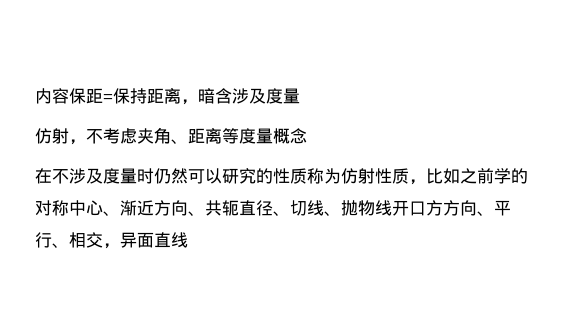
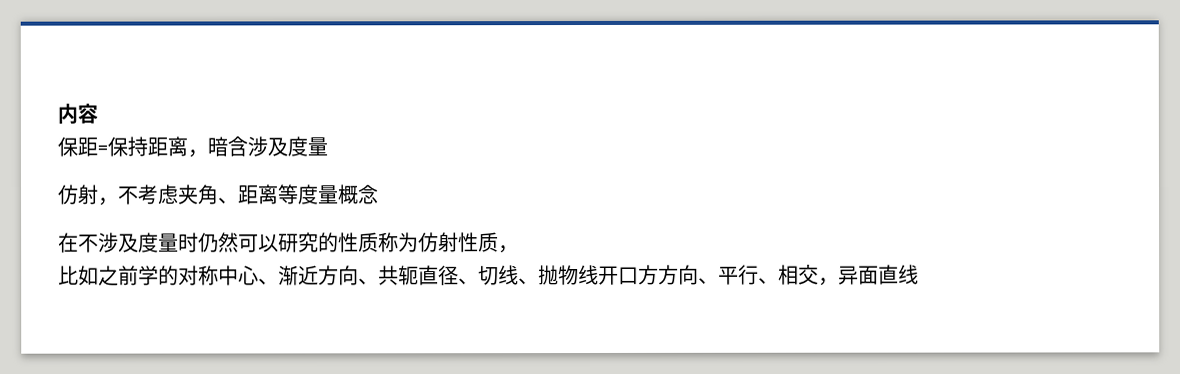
- 内容保距=保持距离，暗含涉及度量
+ 内容
+ 保距=保持距离，暗含涉及度量
- 在不涉及度量时仍然可以研究的性质称为仿射性质，比如之前学的对称中心、渐近方向、共轭直径、切线、抛物线开口方方向、平行、相交，异面直线
+ 在不涉及度量时仍然可以研究的性质称为仿射性质，
+ 比如之前学的对称中心、渐近方向、共轭直径、切线、抛物线开口方方向、平行、相交，异面直线

